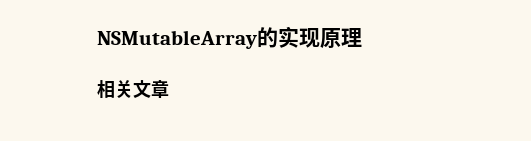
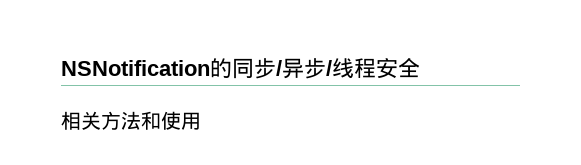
- NSMutableArray的实现原理
+ NSNotification的同步/异步/线程安全
- 相关文章
+ 相关方法和使用

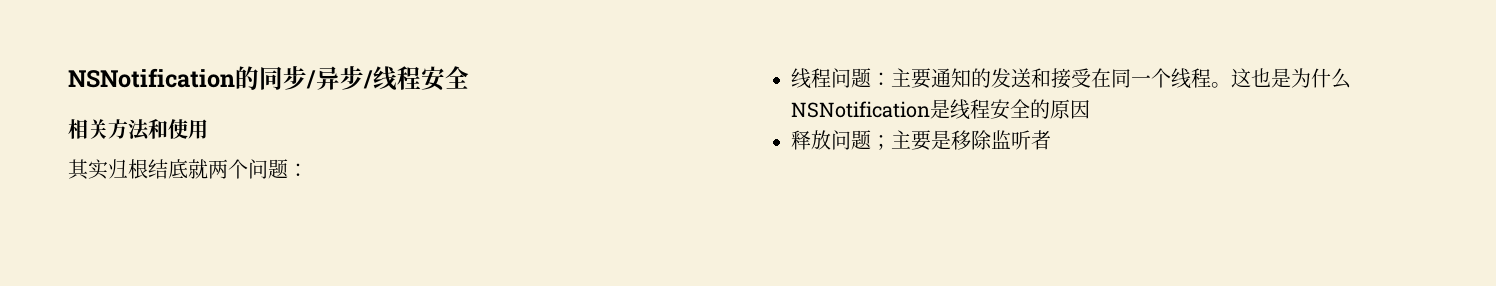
+ 其实归根结底就两个问题：
+ 线程问题：主要通知的发送和接受在同一个线程。这也是为什么NSNotification是线程安全的原因
+ 释放问题；主要是移除监听者

